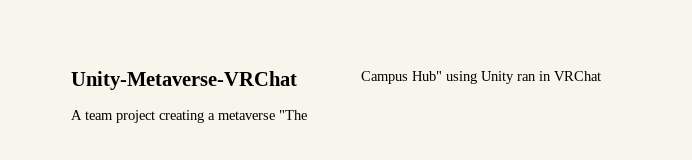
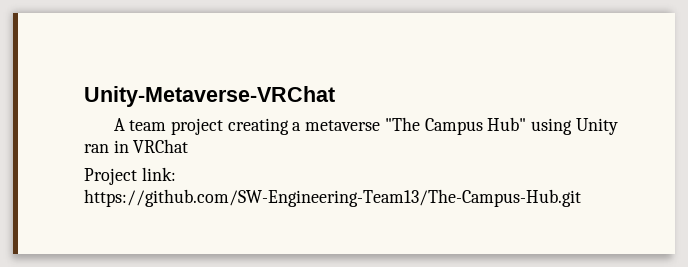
+ Project link: https://github.com/SW-Engineering-Team13/The-Campus-Hub.git

